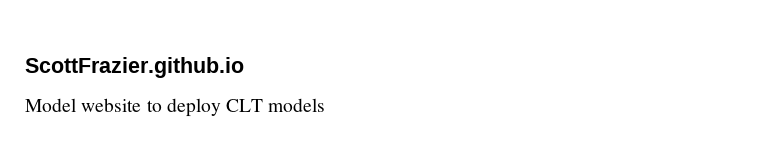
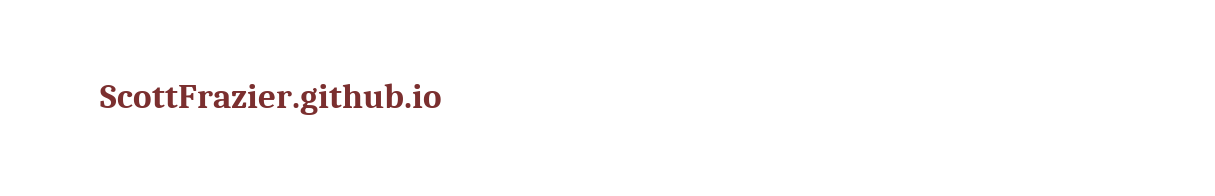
- Model website to deploy CLT models

